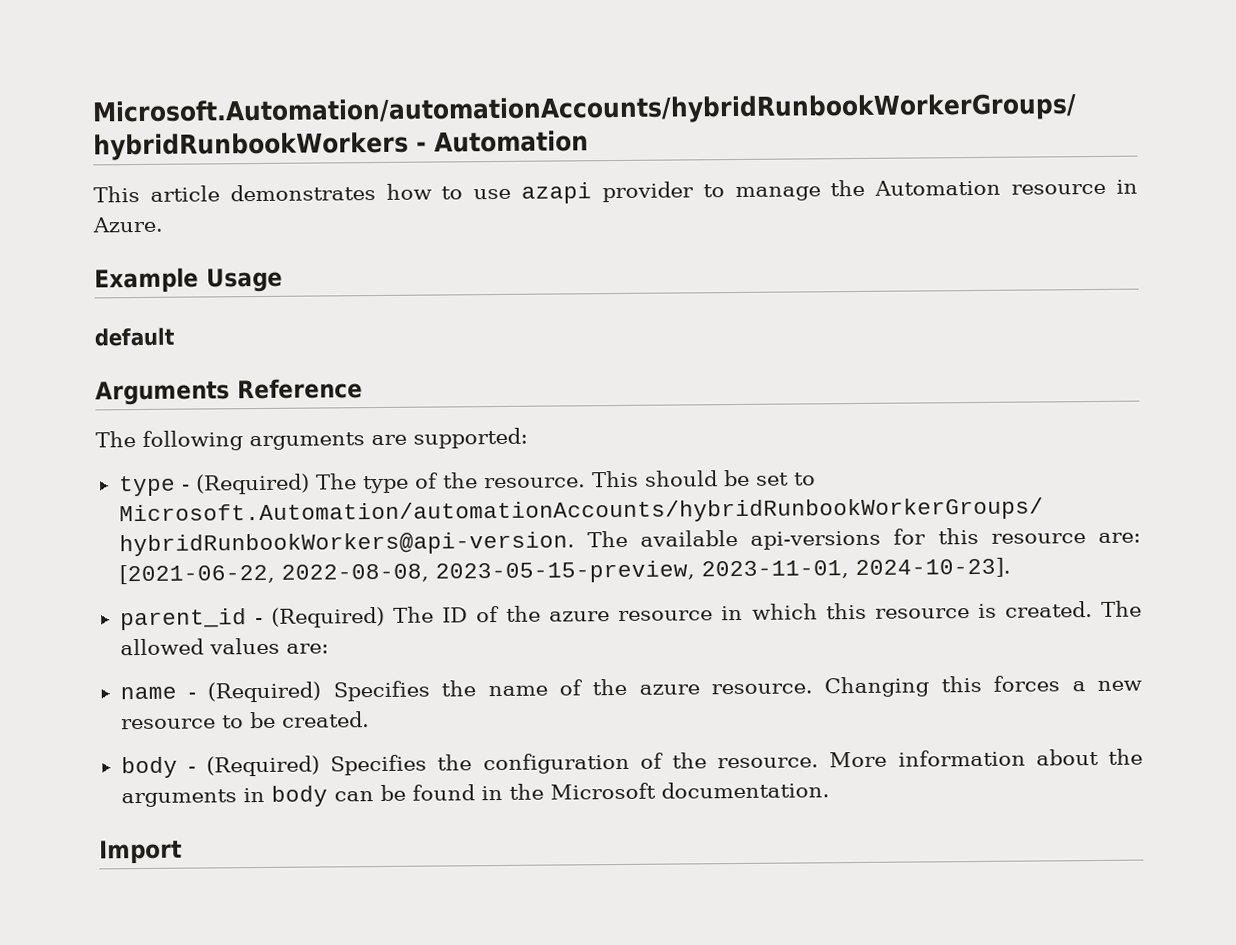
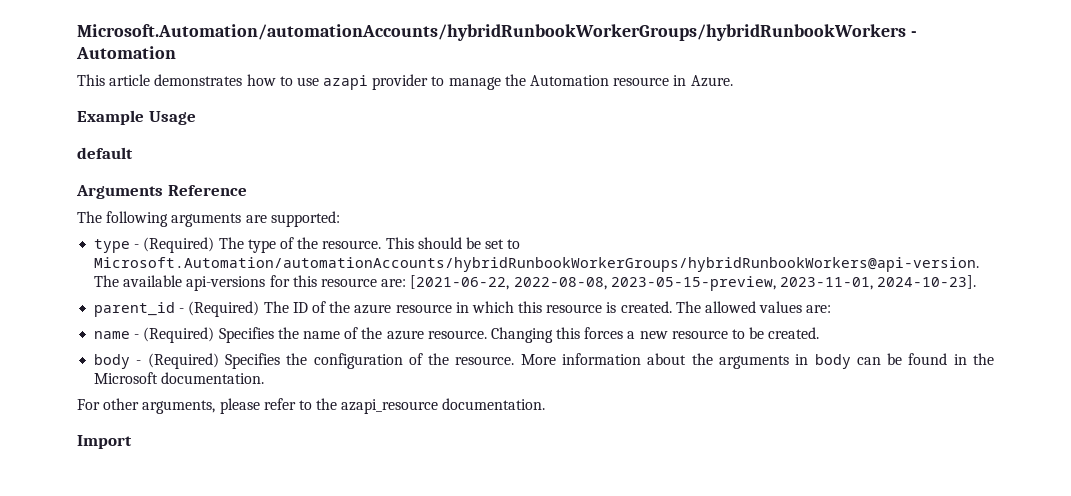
+ For other arguments, please refer to the azapi_resource documentation.

